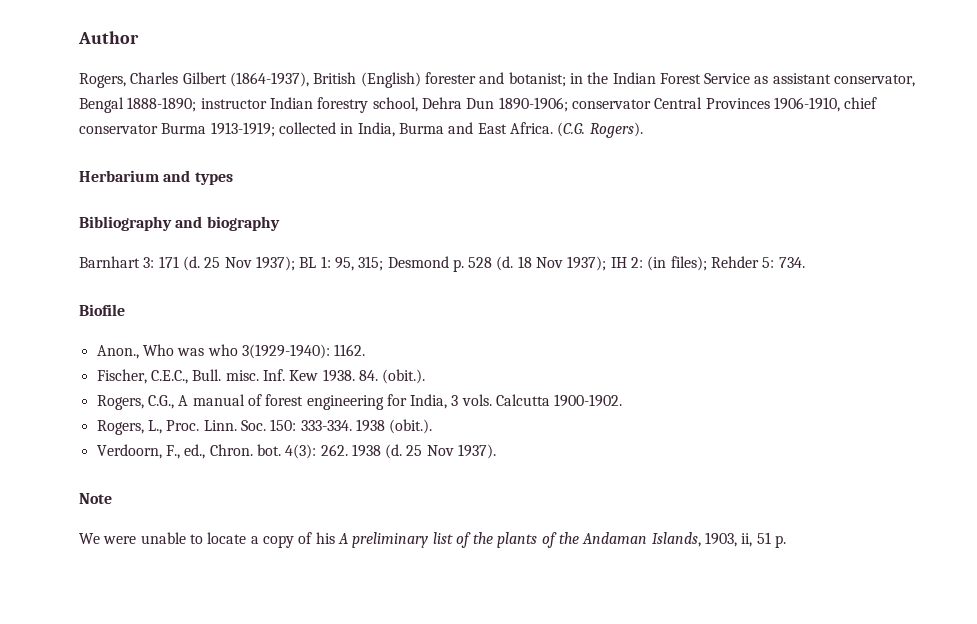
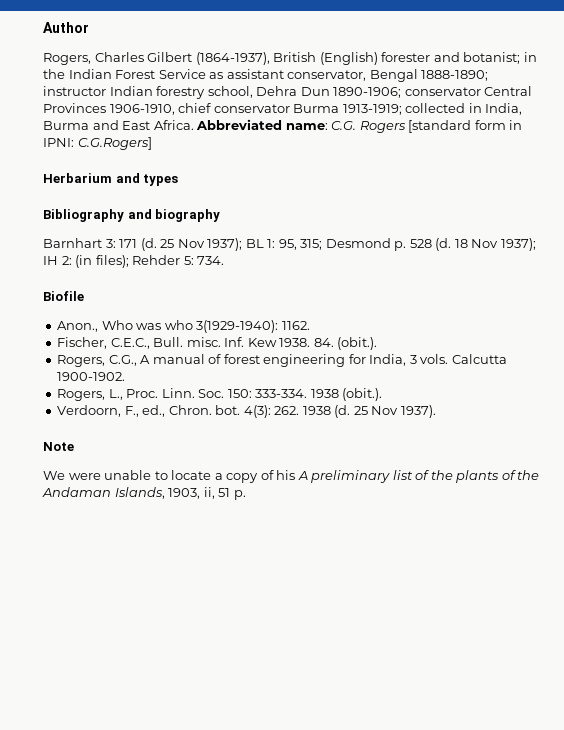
- (C.G. Rogers).
+ Abbreviated name: C.G. Rogers [standard form in IPNI: C.G.Rogers]

